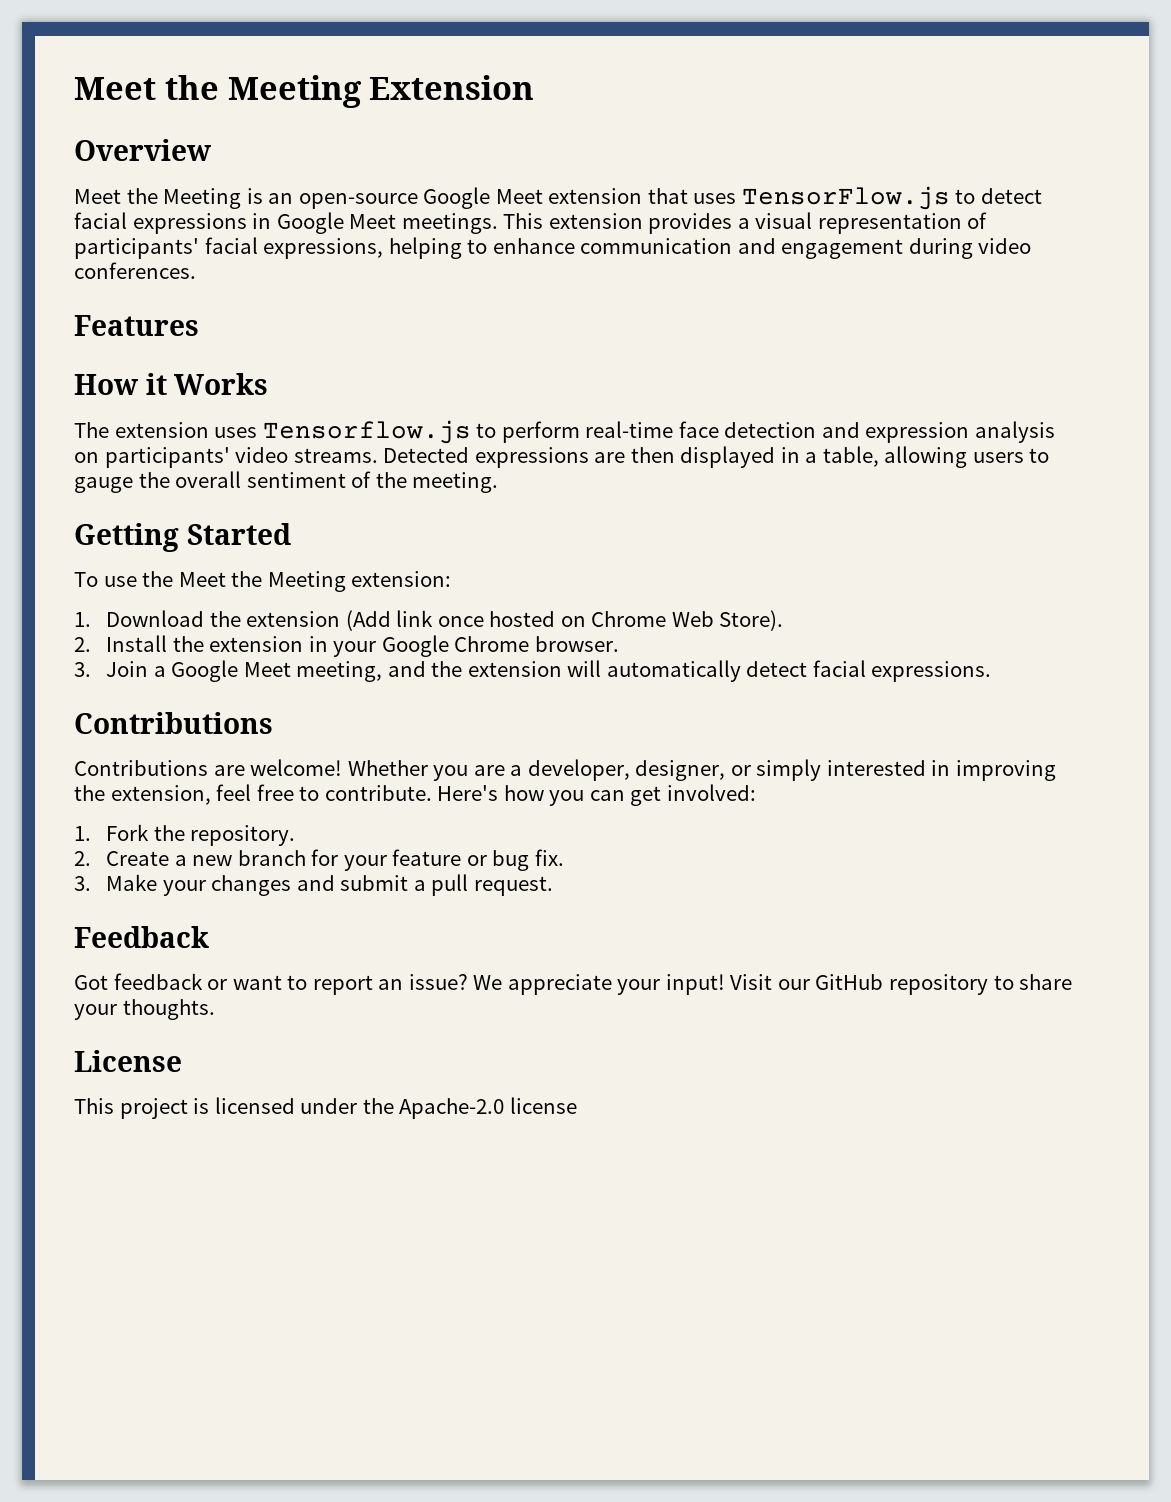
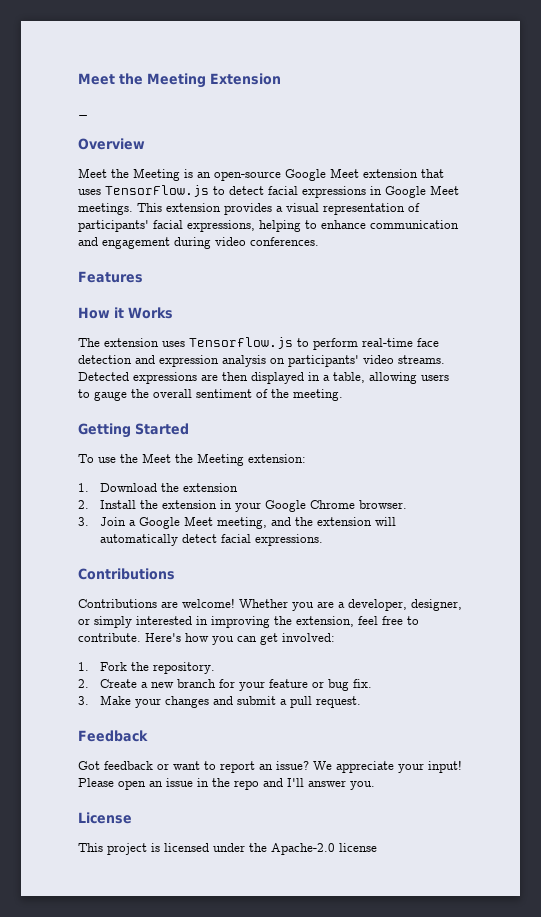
+ _
- 1. Download the extension (Add link once hosted on Chrome Web Store).
+ 1. Download the extension
- Visit our GitHub repository to share your thoughts.
+ Please open an issue in the repo and I'll answer you.

